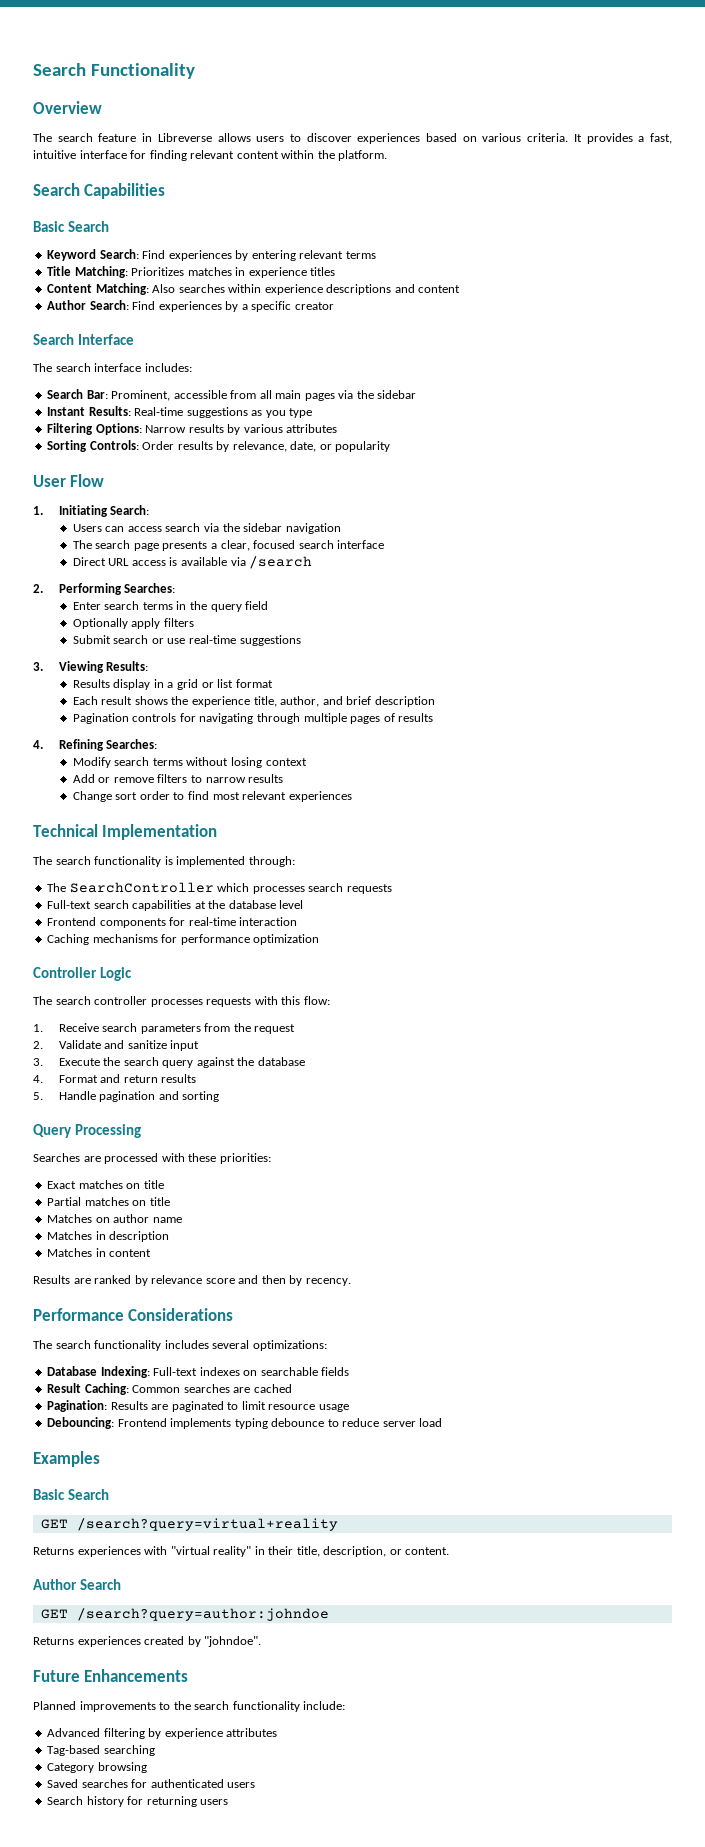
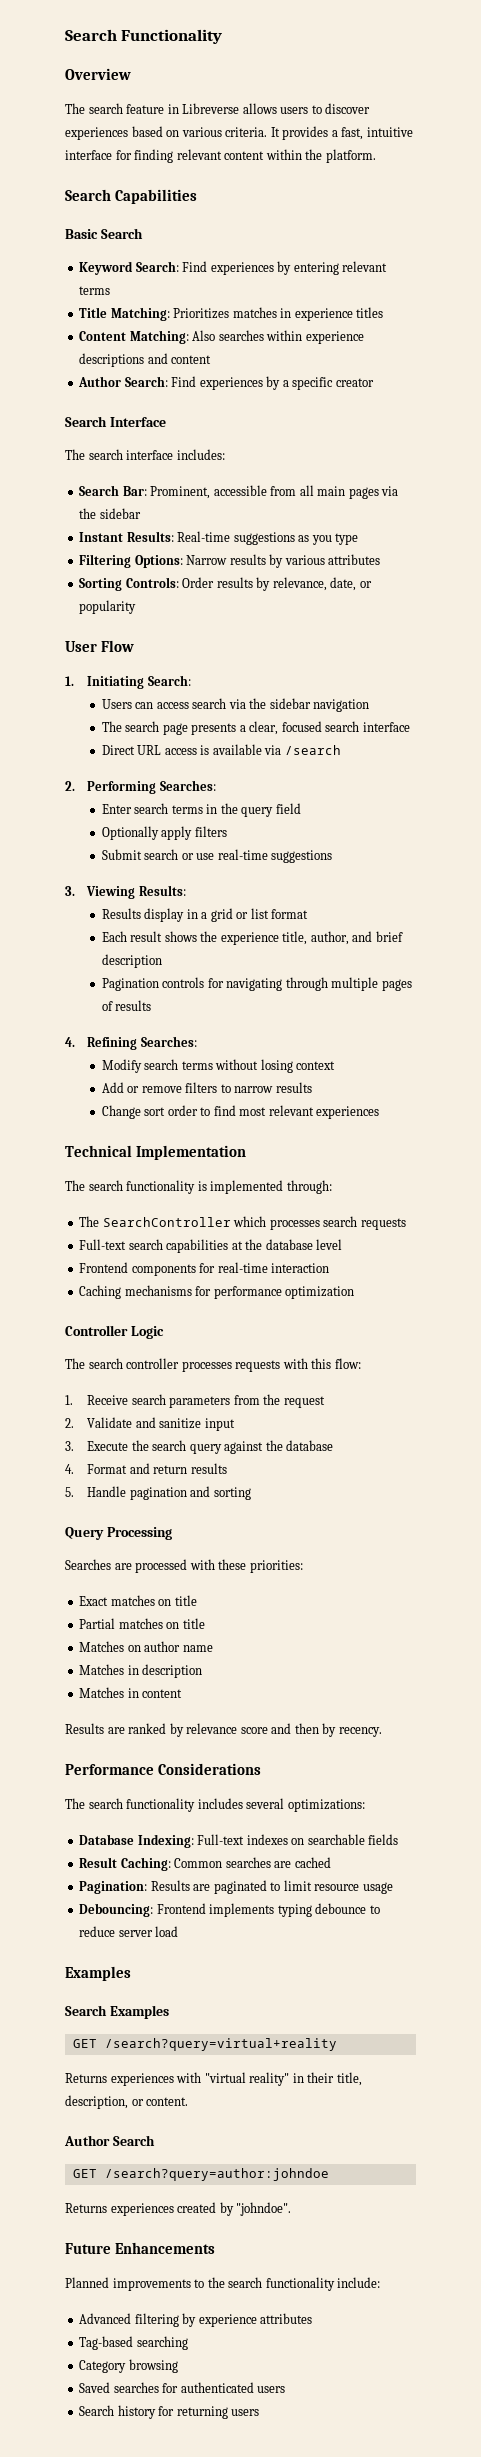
  Debouncing: Frontend implements typing debounce to reduce server load
  Examples
- Basic Search
+ Search Examples

